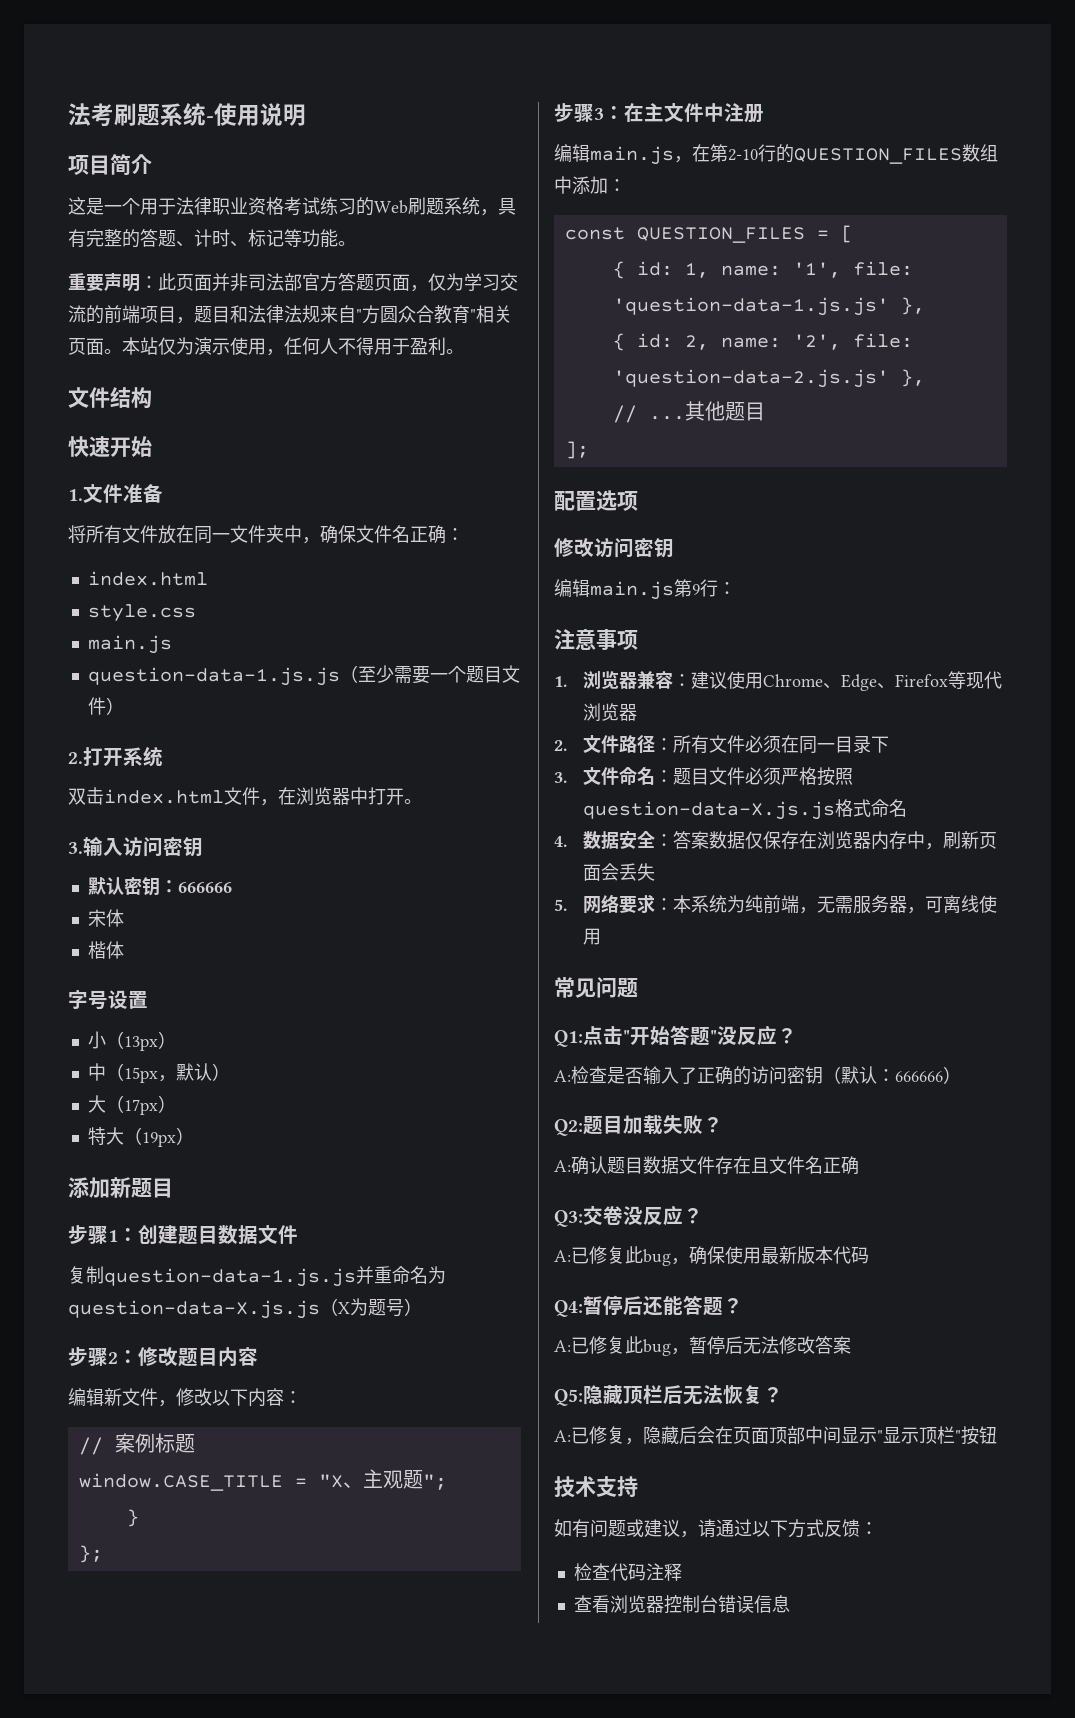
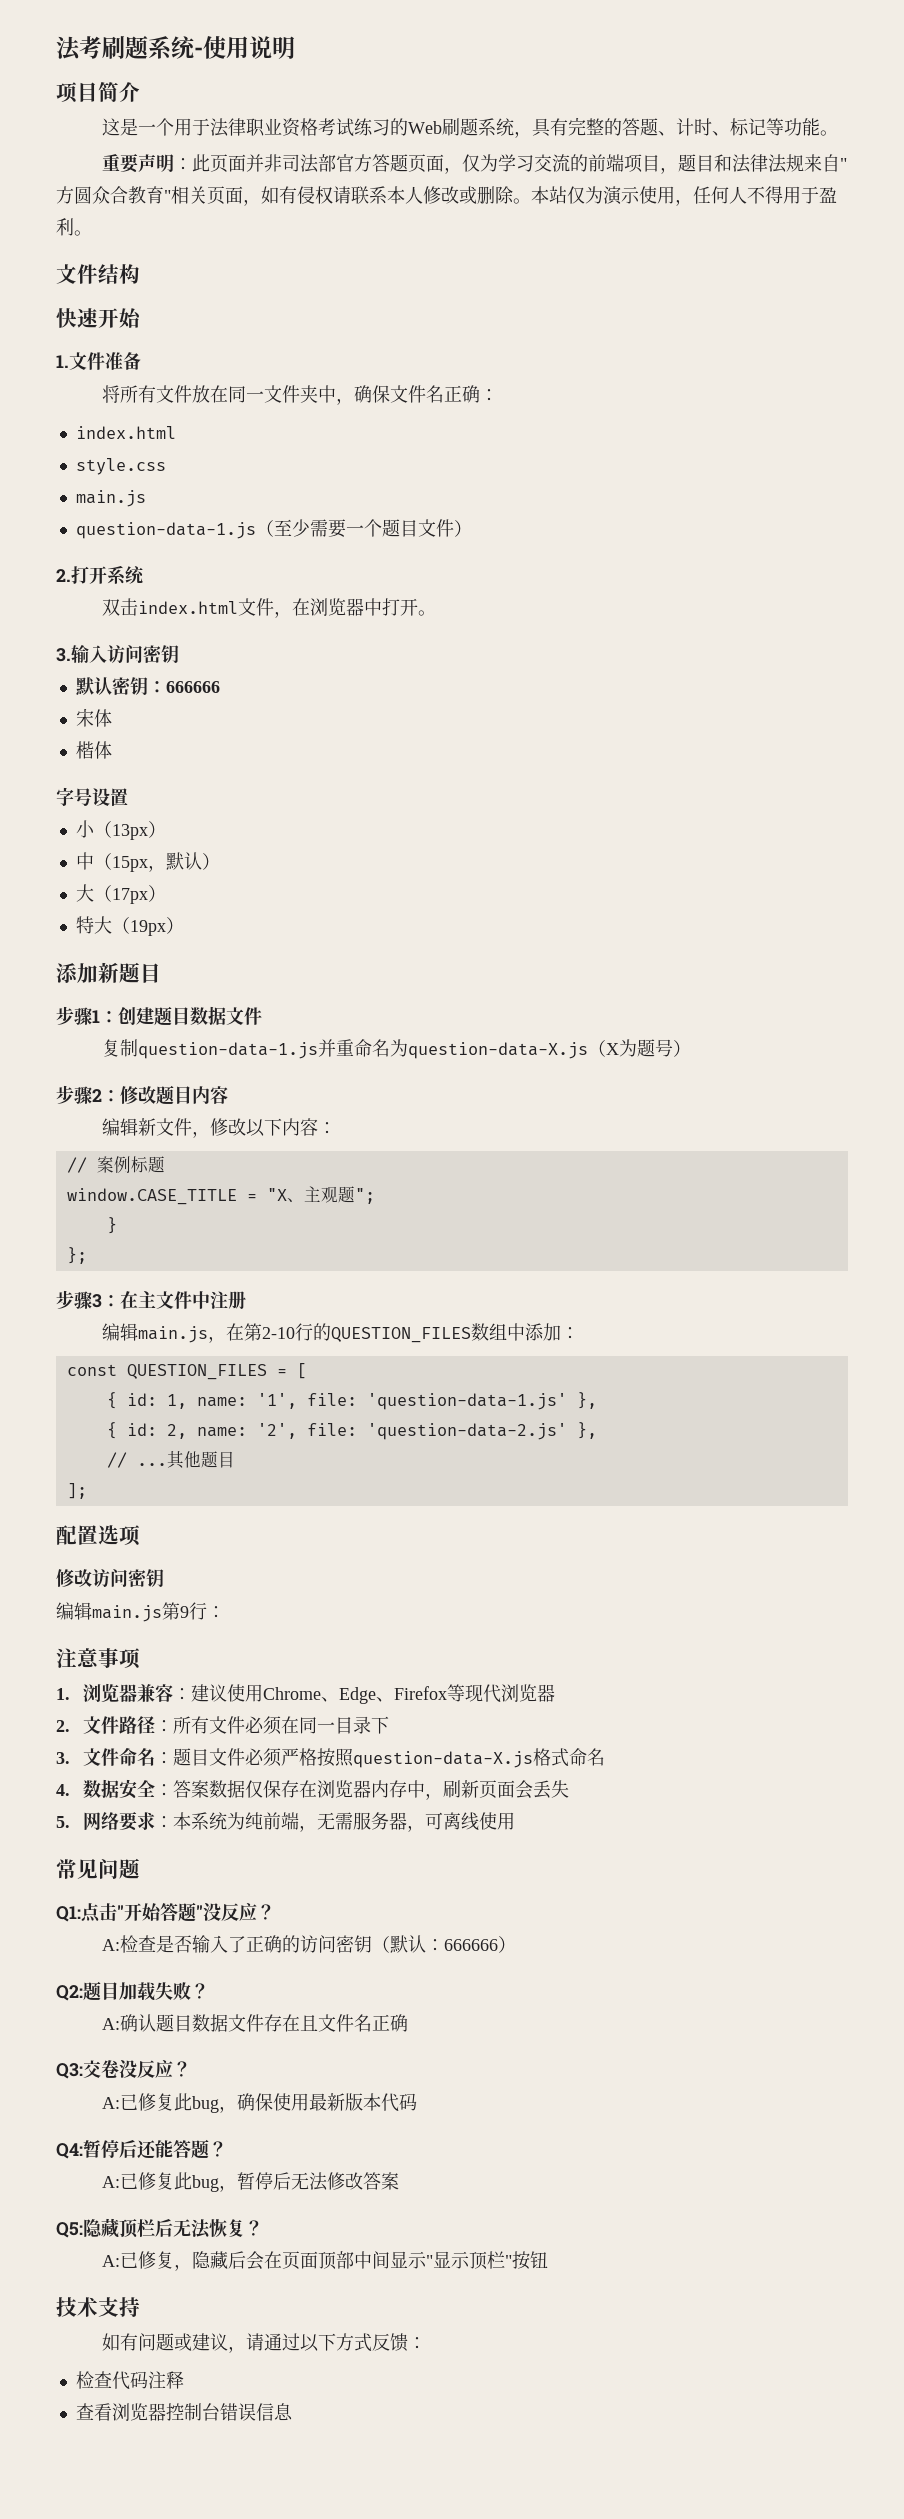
- 重要声明：此页面并非司法部官方答题页面，仅为学习交流的前端项目，题目和法律法规来自"方圆众合教育"相关页面。
+ 重要声明：此页面并非司法部官方答题页面，仅为学习交流的前端项目，题目和法律法规来自"方圆众合教育"相关页面，如有侵权请联系本人修改或删除。
- question-data-1.js.js（至少需要一个题目文件）
+ question-data-1.js（至少需要一个题目文件）
- 复制question-data-1.js.js并重命名为question-data-X.js.js（X为题号）
+ 复制question-data-1.js并重命名为question-data-X.js（X为题号）
- { id: 1, name: '1', file: 'question-data-1.js.js' },
+ { id: 1, name: '1', file: 'question-data-1.js' },
- { id: 2, name: '2', file: 'question-data-2.js.js' },
+ { id: 2, name: '2', file: 'question-data-2.js' },
- 3.文件命名：题目文件必须严格按照question-data-X.js.js格式命名
+ 3.文件命名：题目文件必须严格按照question-data-X.js格式命名

